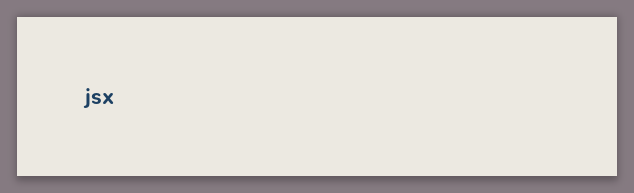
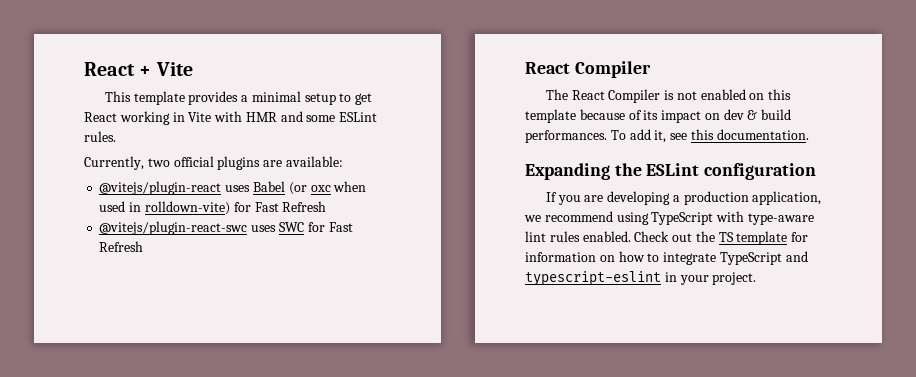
- jsx
+ React + Vite
+ This template provides a minimal setup to get React working in Vite with HMR and some ESLint rules.
+ Currently, two official plugins are available:
+ @vitejs/plugin-react uses Babel (or oxc when used in rolldown-vite) for Fast Refresh
+ @vitejs/plugin-react-swc uses SWC for Fast Refresh
+ React Compiler
+ The React Compiler is not enabled on this template because of its impact on dev & build performances. To add it, see this documentation.
+ Expanding the ESLint configuration
+ If you are developing a production application, we recommend using TypeScript with type-aware lint rules enabled. Check out the TS template for information on how to integrate TypeScript and typescript-eslint in your project.

